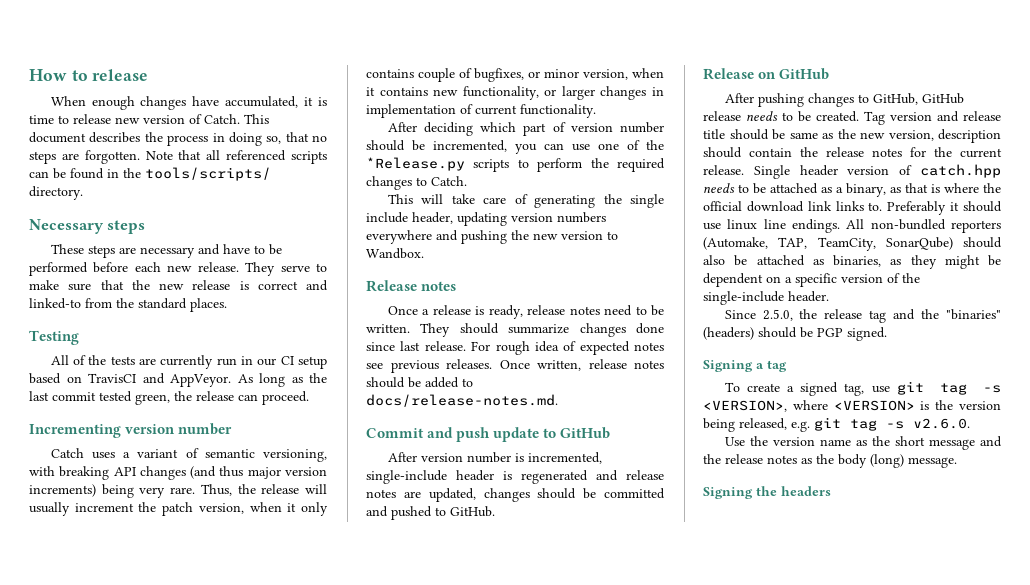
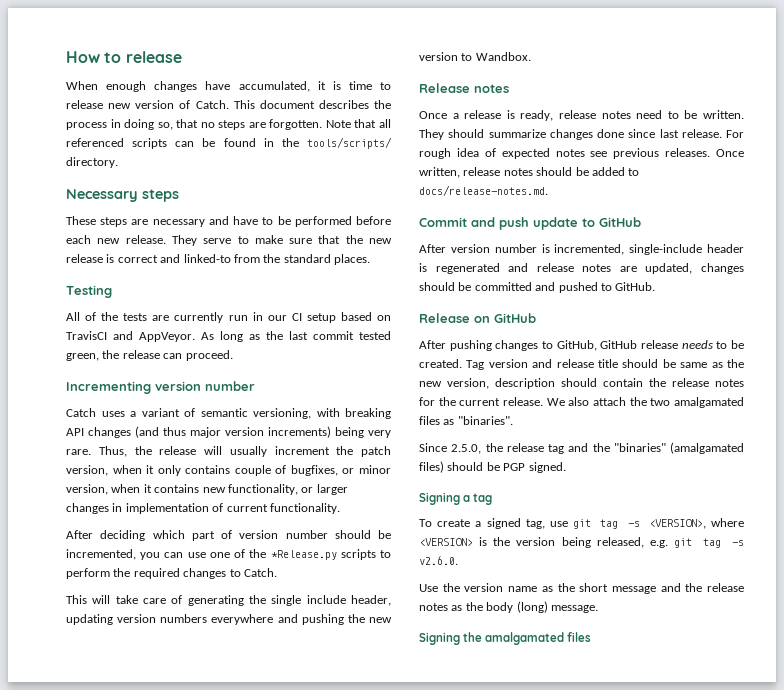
- Single header version of catch.hpp needs to be attached as a binary, as that is where the official download link links to. Preferably it should use linux line endings. All non-bundled reporters (Automake, TAP, TeamCity, SonarQube) should also be attached as binaries, as they might be dependent on a specific version of the single-include header.
+ We also attach the two amalgamated files as "binaries".
- Since 2.5.0, the release tag and the "binaries" (headers) should be PGP signed.
+ Since 2.5.0, the release tag and the "binaries" (amalgamated files) should be PGP signed.
- Signing the headers
+ Signing the amalgamated files

